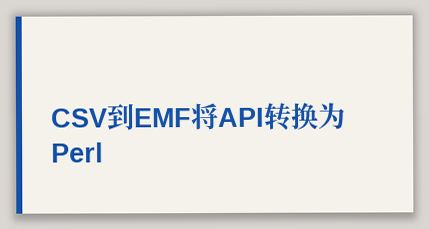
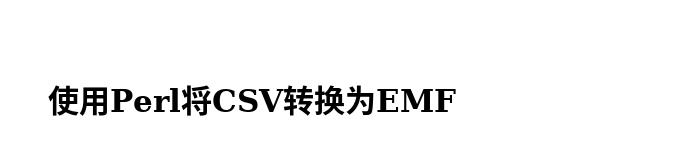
- CSV到EMF将API转换为Perl
+ 使用Perl将CSV转换为EMF

